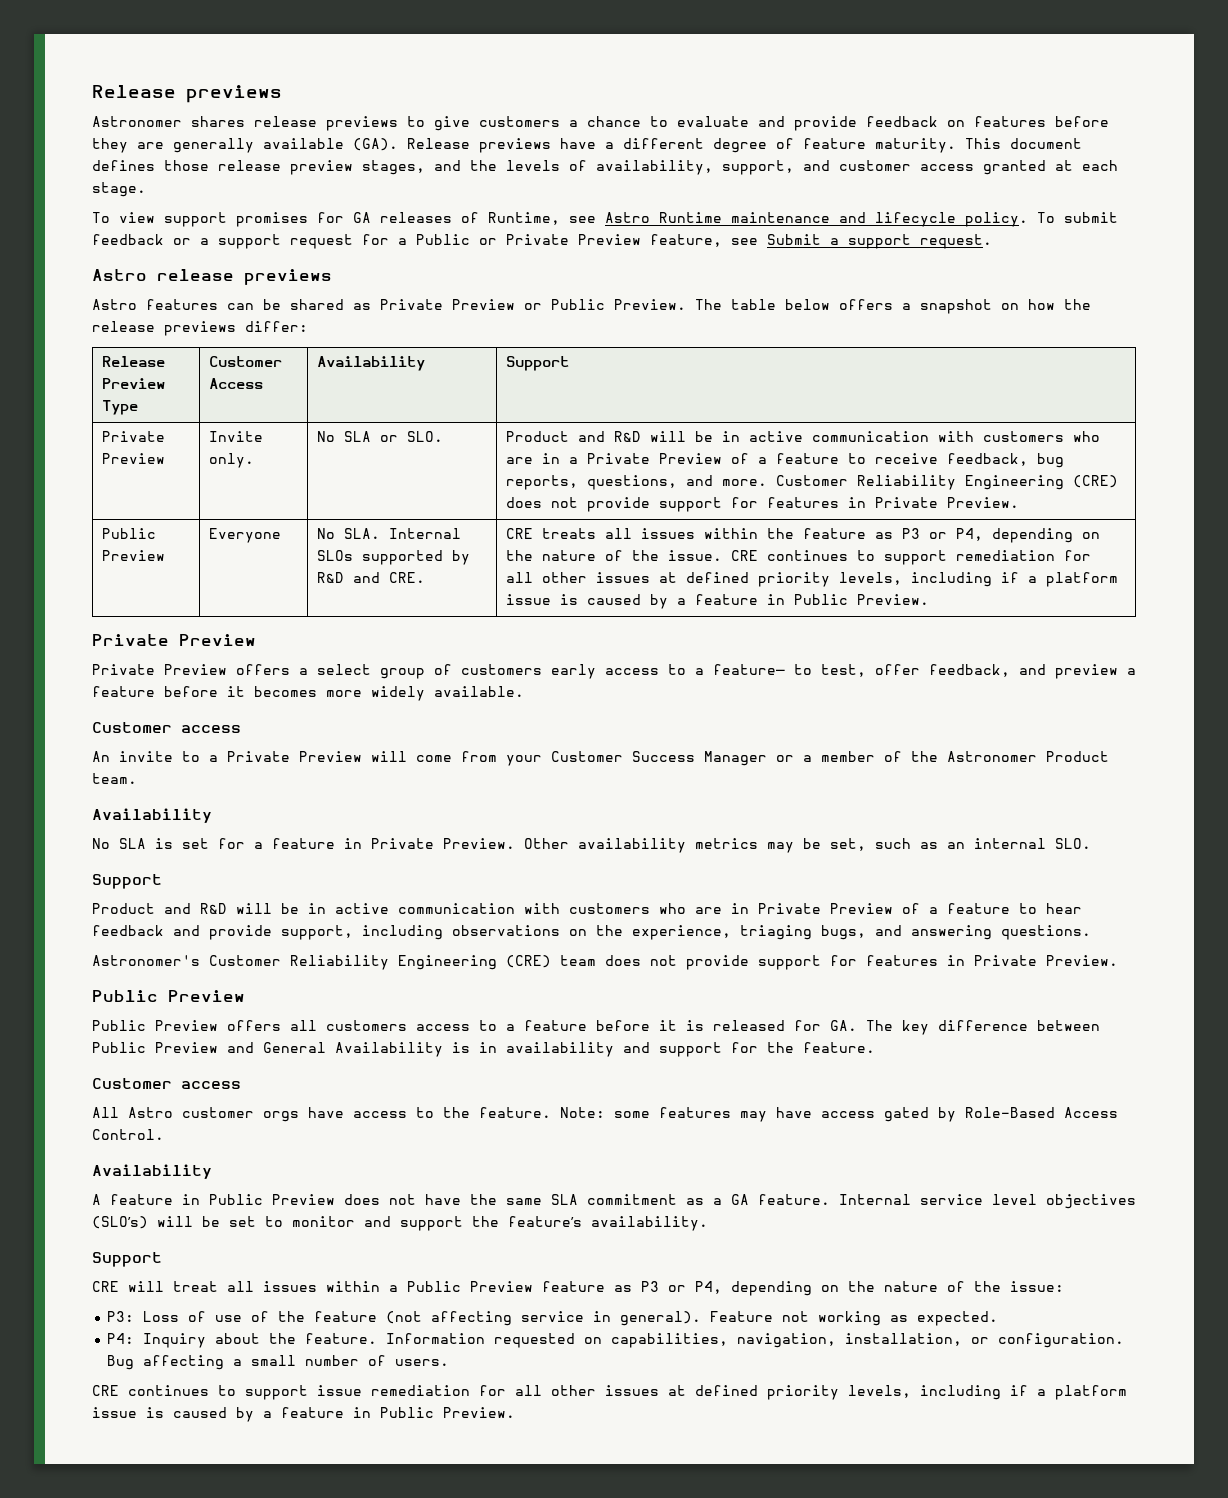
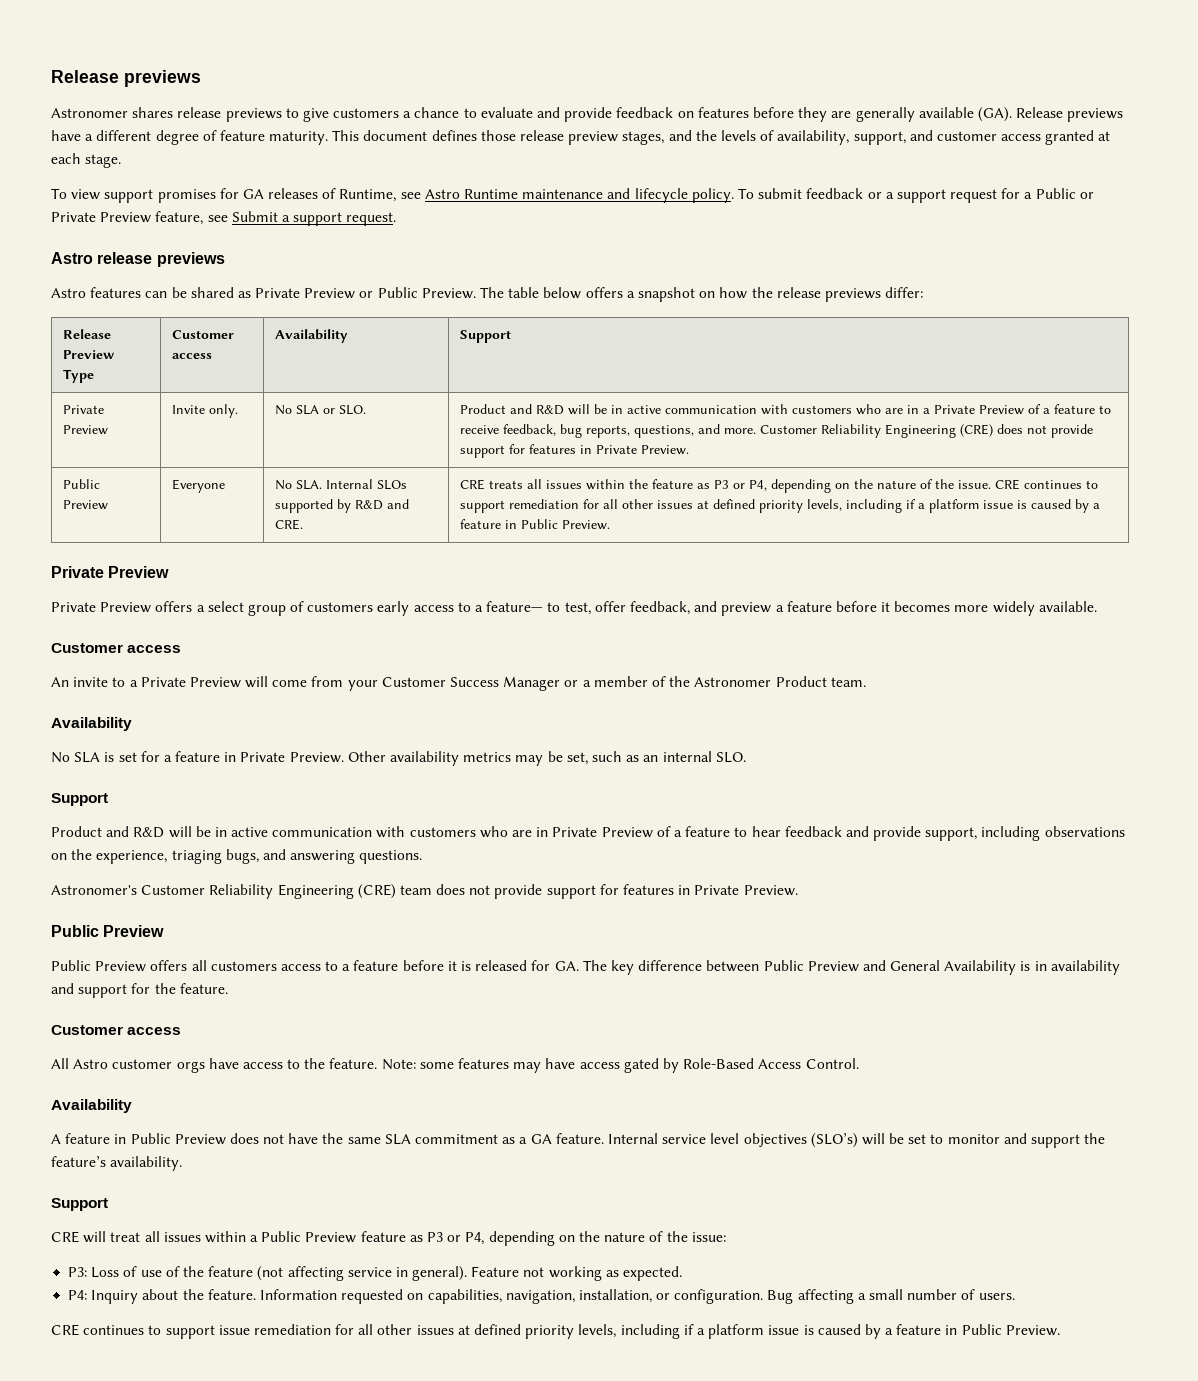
- Release Preview Type | Customer Access | Availability | Support
+ Release Preview Type | Customer access | Availability | Support

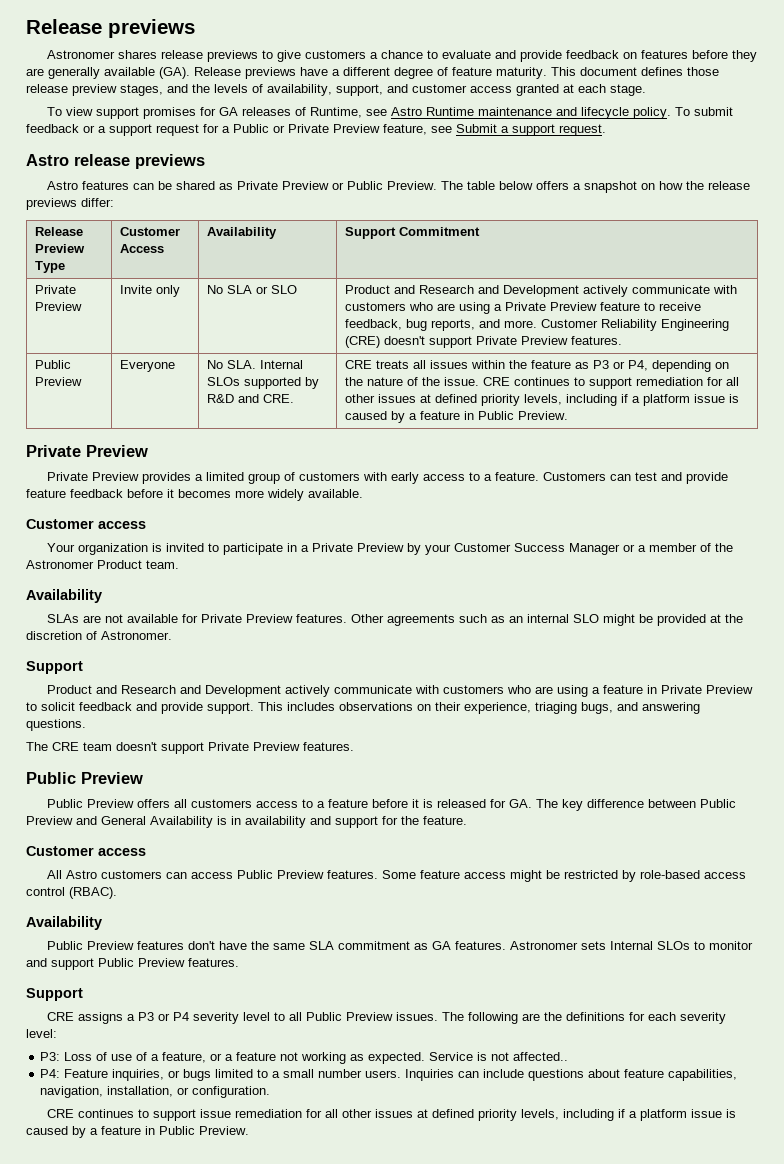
- Release Preview Type | Customer access | Availability | Support
+ Release Preview Type | Customer Access | Availability | Support Commitment
- Invite only.
+ Invite only
- No SLA or SLO. | Product and R&D will be in active communication with customers who are in a Private Preview of a feature to receive feedback, bug reports, questions, and more.
+ No SLA or SLO | Product and Research and Development actively communicate with customers who are using a Private Preview feature to receive feedback, bug reports, and more.
- Customer Reliability Engineering (CRE) does not provide support for features in Private Preview.
+ Customer Reliability Engineering (CRE) doesn't support Private Preview features.
- Private Preview offers a select group of customers early access to a feature— to test, offer feedback, and preview a feature before it becomes more widely available.
+ Private Preview provides a limited group of customers with early access to a feature. Customers can test and provide feature feedback before it becomes more widely available.
- An invite to a Private Preview will come from your Customer Success Manager or a member of the Astronomer Product team.
+ Your organization is invited to participate in a Private Preview by your Customer Success Manager or a member of the Astronomer Product team.
- No SLA is set for a feature in Private Preview. Other availability metrics may be set, such as an internal SLO.
+ SLAs are not available for Private Preview features. Other agreements such as an internal SLO might be provided at the discretion of Astronomer.
  Support
- Product and R&D will be in active communication with customers who are in Private Preview of a feature to hear feedback and provide support, including observations on the experience, triaging bugs, and answering questions.
+ Product and Research and Development actively communicate with customers who are using a feature in Private Preview to solicit feedback and provide support. This includes observations on their experience, triaging bugs, and answering questions.
- Astronomer's Customer Reliability Engineering (CRE) team does not provide support for features in Private Preview.
+ The CRE team doesn't support Private Preview features.
- All Astro customer orgs have access to the feature. Note: some features may have access gated by Role-Based Access Control.
+ All Astro customers can access Public Preview features. Some feature access might be restricted by role-based access control (RBAC).
  Availability
- A feature in Public Preview does not have the same SLA commitment as a GA feature. Internal service level objectives (SLO’s) will be set to monitor and support the feature’s availability.
+ Public Preview features don't have the same SLA commitment as GA features. Astronomer sets Internal SLOs to monitor and support Public Preview features.
- CRE will treat all issues within a Public Preview feature as P3 or P4, depending on the nature of the issue:
+ CRE assigns a P3 or P4 severity level to all Public Preview issues. The following are the definitions for each severity level:
- P3: Loss of use of the feature (not affecting service in general). Feature not working as expected.
- P4: Inquiry about the feature. Information requested on capabilities, navigation, installation, or configuration. Bug affecting a small number of users.
+ P3: Loss of use of a feature, or a feature not working as expected. Service is not affected..
+ P4: Feature inquiries, or bugs limited to a small number users. Inquiries can include questions about feature capabilities, navigation, installation, or configuration.

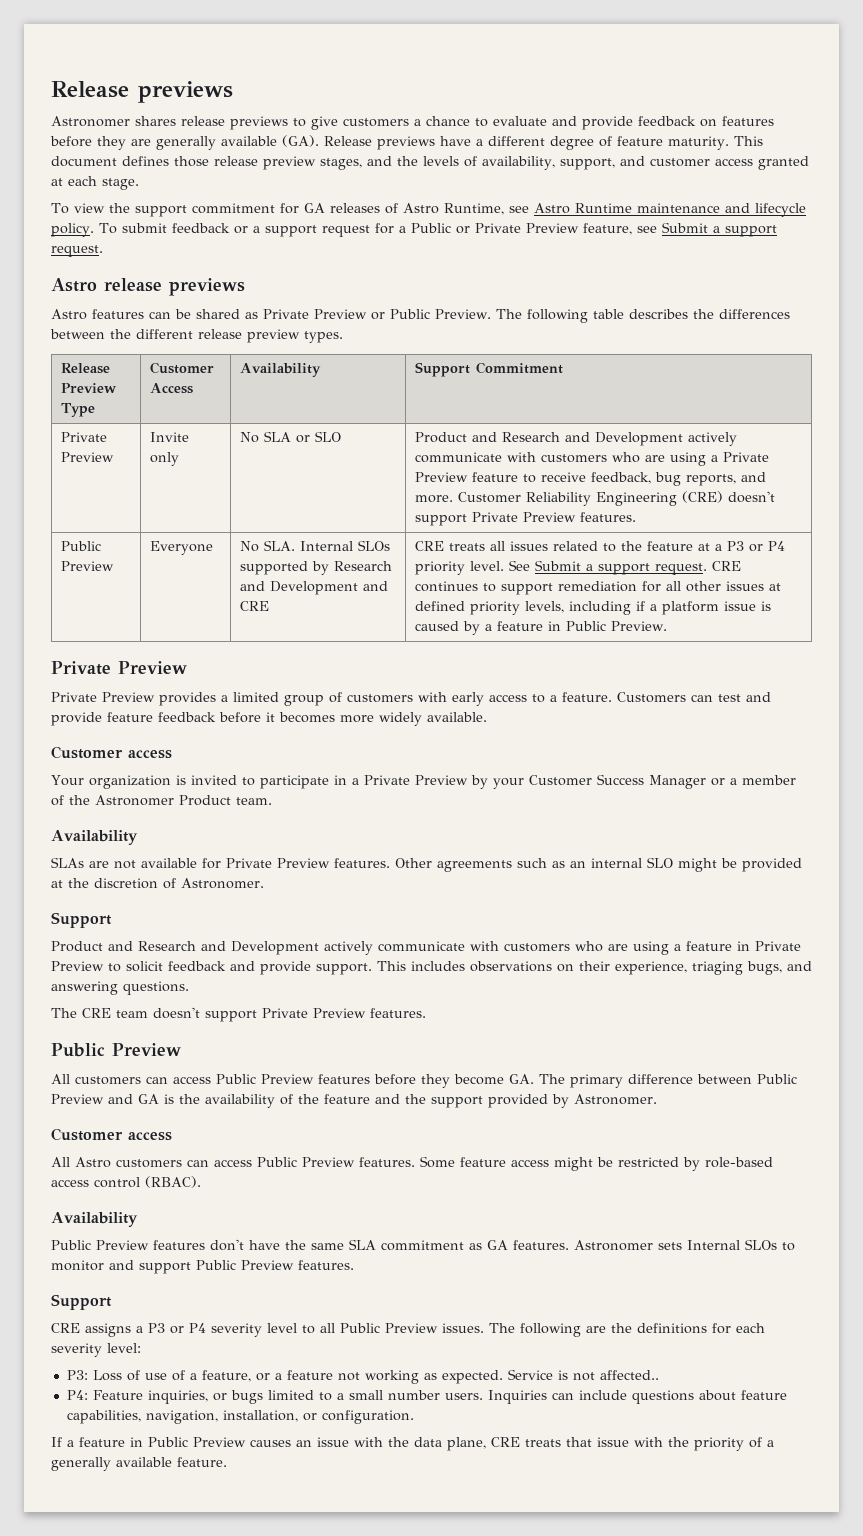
- To view support promises for GA releases of Runtime, see Astro Runtime maintenance and lifecycle policy.
+ To view the support commitment for GA releases of Astro Runtime, see Astro Runtime maintenance and lifecycle policy.
- The table below offers a snapshot on how the release previews differ:
+ The following table describes the differences between the different release preview types.
- No SLA. Internal SLOs supported by R&D and CRE.
+ No SLA. Internal SLOs supported by Research and Development and CRE
- CRE treats all issues within the feature as P3 or P4, depending on the nature of the issue.
+ CRE treats all issues related to the feature at a P3 or P4 priority level. See Submit a support request.
- Public Preview offers all customers access to a feature before it is released for GA. The key difference between Public Preview and General Availability is in availability and support for the feature.
+ All customers can access Public Preview features before they become GA. The primary difference between Public Preview and GA is the availability of the feature and the support provided by Astronomer.
- CRE continues to support issue remediation for all other issues at defined priority levels, including if a platform issue is caused by a feature in Public Preview.
+ If a feature in Public Preview causes an issue with the data plane, CRE treats that issue with the priority of a generally available feature.

